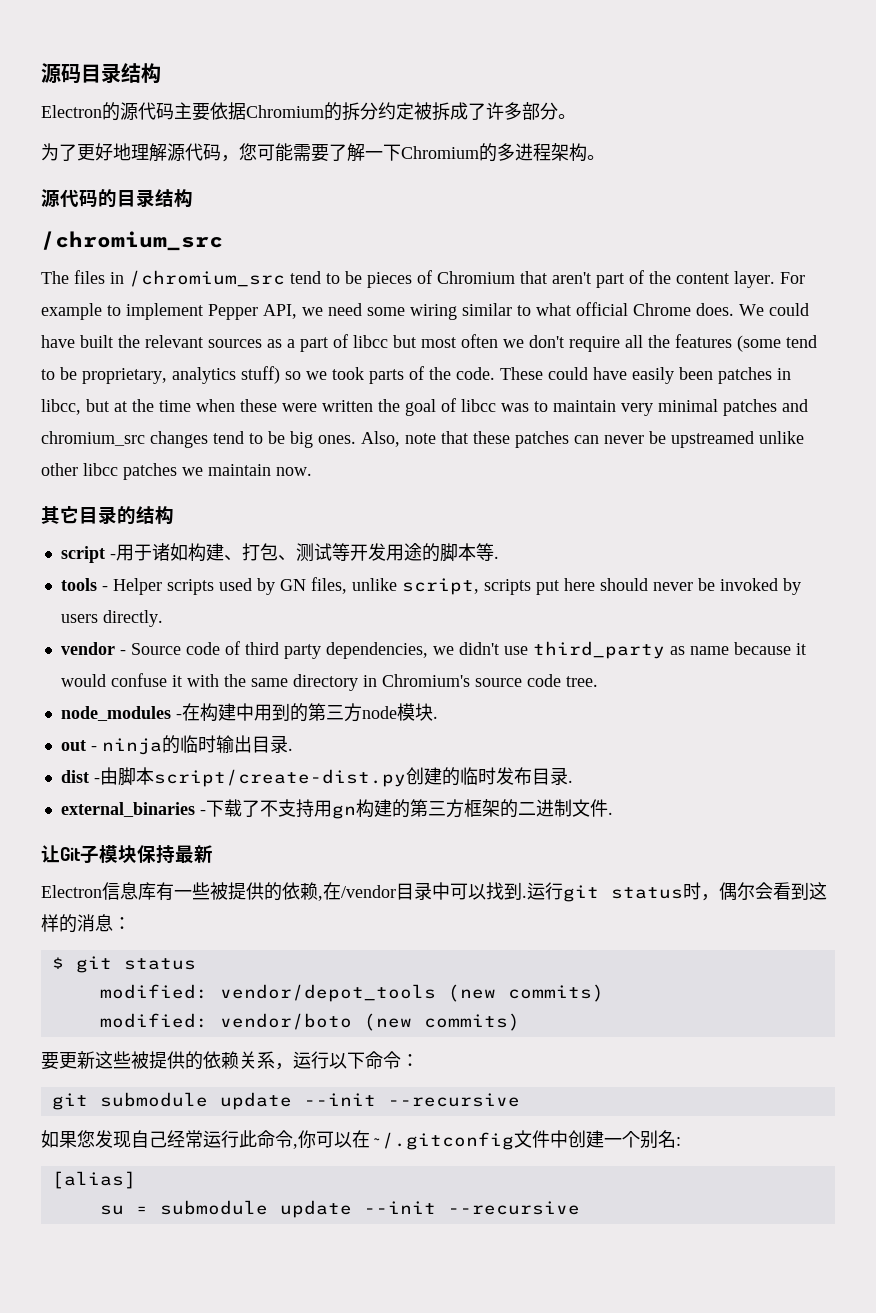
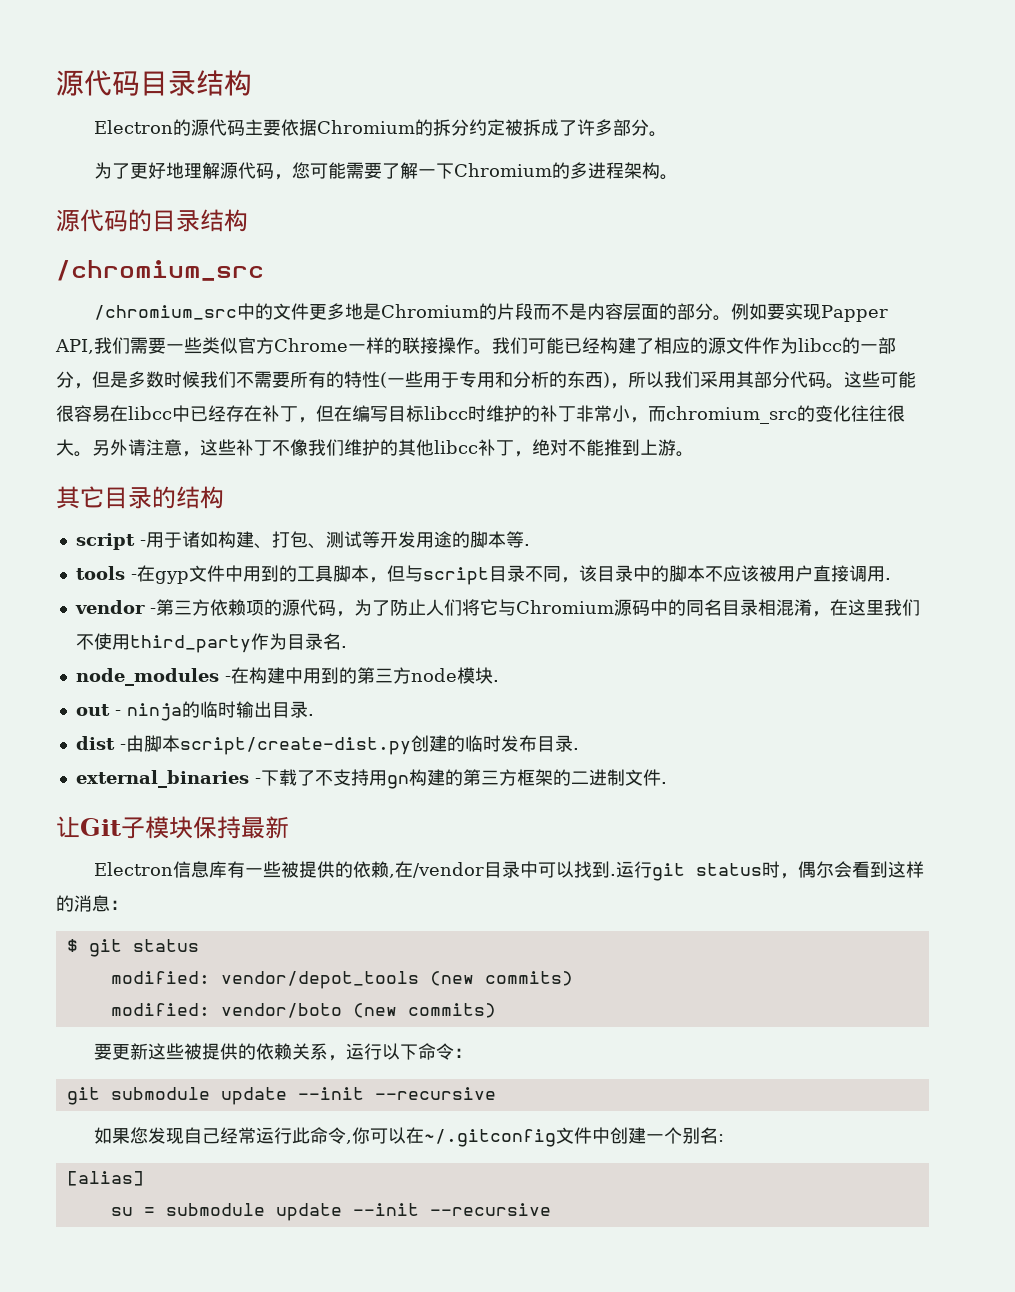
- 源码目录结构
+ 源代码目录结构
- The files in /chromium_src tend to be pieces of Chromium that aren't part of the content layer. For example to implement Pepper API, we need some wiring similar to what official Chrome does. We could have built the relevant sources as a part of libcc but most often we don't require all the features (some tend to be proprietary, analytics stuff) so we took parts of the code. These could have easily been patches in libcc, but at the time when these were written the goal of libcc was to maintain very minimal patches and chromium_src changes tend to be big ones. Also, note that these patches can never be upstreamed unlike other libcc patches we maintain now.
+ /chromium_src中的文件更多地是Chromium的片段而不是内容层面的部分。例如要实现Papper API,我们需要一些类似官方Chrome一样的联接操作。我们可能已经构建了相应的源文件作为libcc的一部分，但是多数时候我们不需要所有的特性(一些用于专用和分析的东西)，所以我们采用其部分代码。这些可能很容易在libcc中已经存在补丁，但在编写目标libcc时维护的补丁非常小，而chromium_src的变化往往很大。另外请注意，这些补丁不像我们维护的其他libcc补丁，绝对不能推到上游。
- tools - Helper scripts used by GN files, unlike script, scripts put here should never be invoked by users directly.
- vendor - Source code of third party dependencies, we didn't use third_party as name because it would confuse it with the same directory in Chromium's source code tree.
+ tools -在gyp文件中用到的工具脚本，但与script目录不同，该目录中的脚本不应该被用户直接调用.
+ vendor -第三方依赖项的源代码，为了防止人们将它与Chromium源码中的同名目录相混淆，在这里我们不使用third_party作为目录名.

